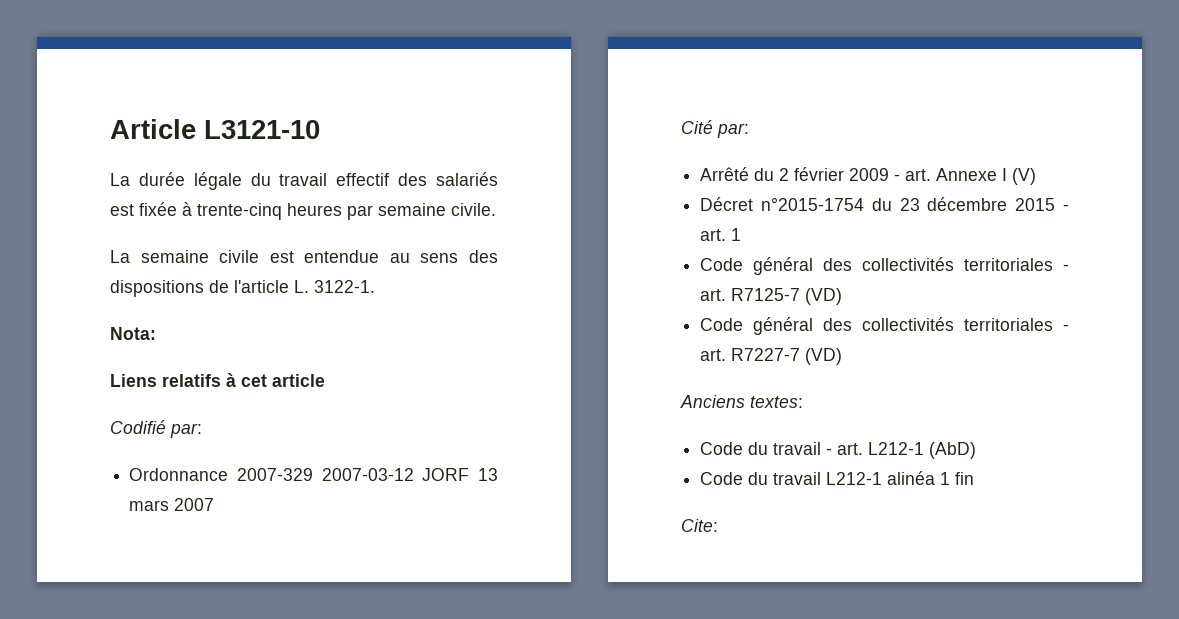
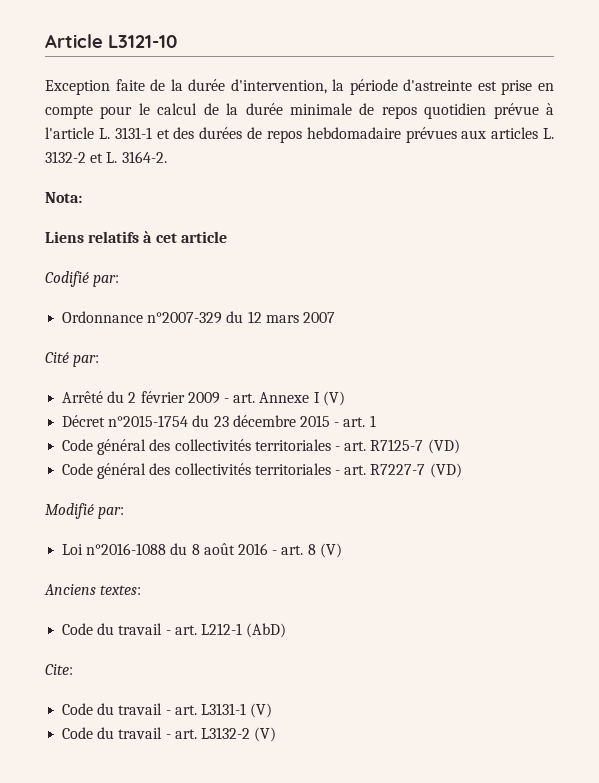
- La durée légale du travail effectif des salariés est fixée à trente-cinq heures par semaine civile.
- La semaine civile est entendue au sens des dispositions de l'article L. 3122-1.
+ Exception faite de la durée d'intervention, la période d'astreinte est prise en compte pour le calcul de la durée minimale de repos quotidien prévue à l'article L. 3131-1 et des durées de repos hebdomadaire prévues aux articles L. 3132-2 et L. 3164-2.
- Ordonnance 2007-329 2007-03-12 JORF 13 mars 2007
+ Ordonnance n°2007-329 du 12 mars 2007
+ Modifié par:
+ Loi n°2016-1088 du 8 août 2016 - art. 8 (V)
- Code du travail L212-1 alinéa 1 fin
  Cite:
+ Code du travail - art. L3131-1 (V)
+ Code du travail - art. L3132-2 (V)

